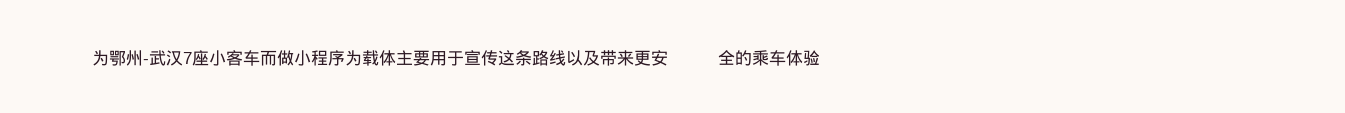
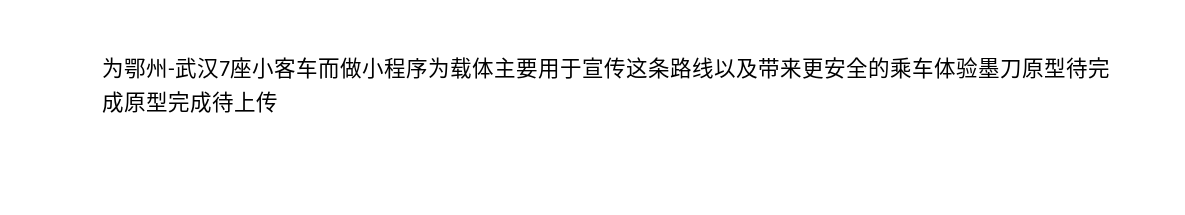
- 为鄂州-武汉7座小客车而做小程序为载体主要用于宣传这条路线以及带来更安全的乘车体验
+ 为鄂州-武汉7座小客车而做小程序为载体主要用于宣传这条路线以及带来更安全的乘车体验墨刀原型待完成原型完成待上传

